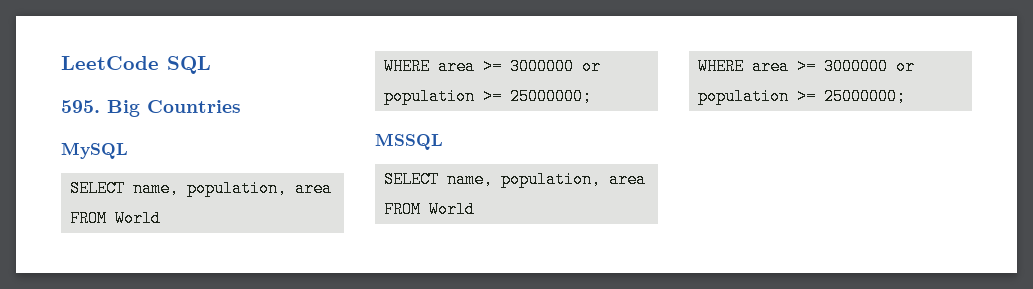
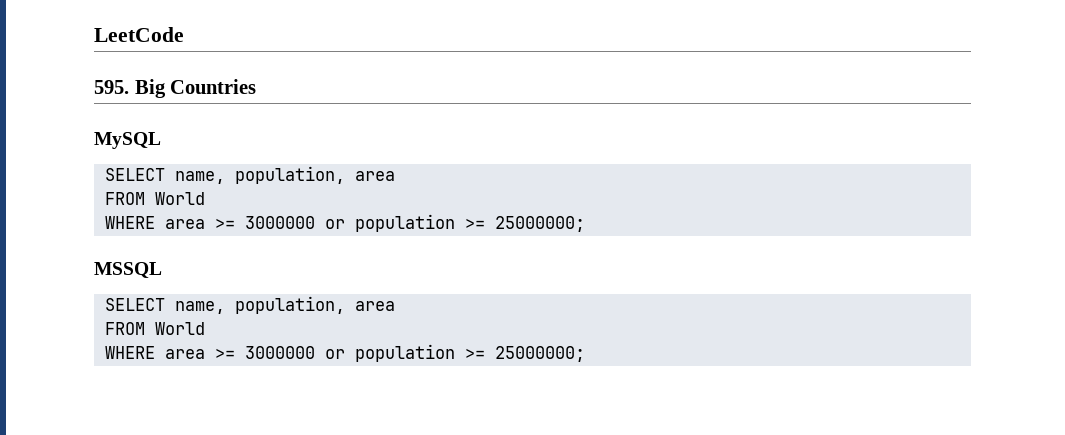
- LeetCode SQL
+ LeetCode

